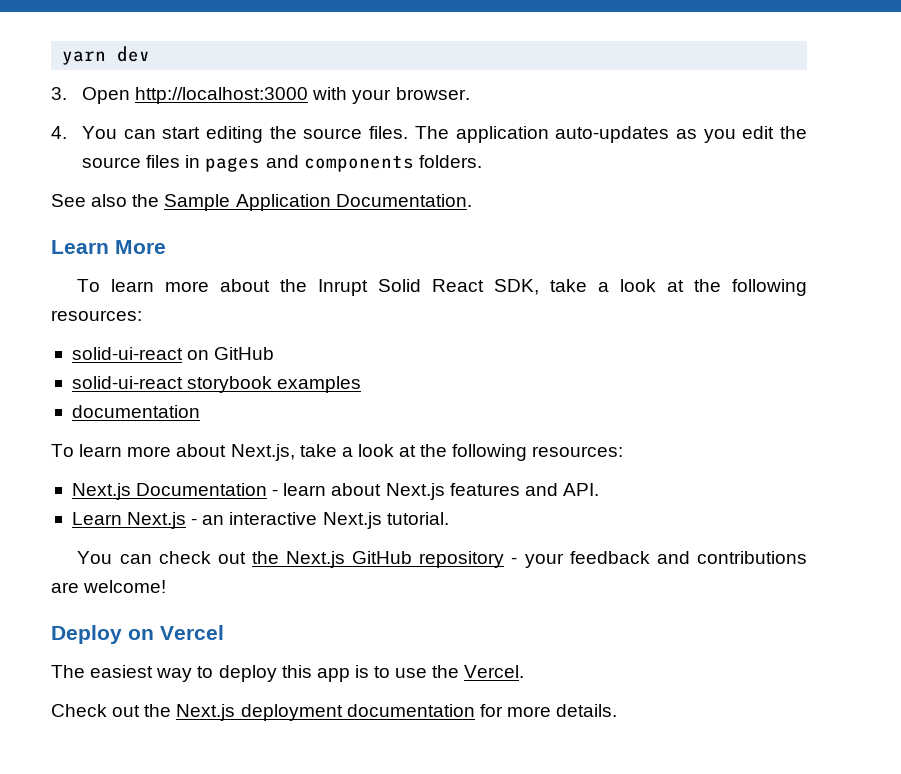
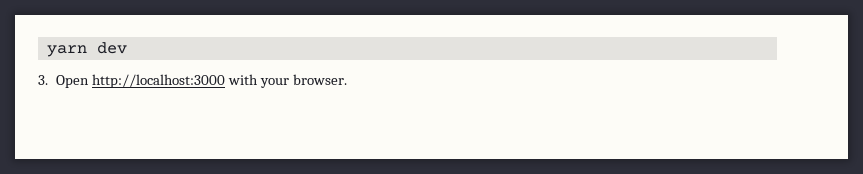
- 4. You can start editing the source files. The application auto-updates as you edit the source files in pages and components folders.
- See also the Sample Application Documentation.
- Learn More
- To learn more about the Inrupt Solid React SDK, take a look at the following resources:
- solid-ui-react on GitHub
- solid-ui-react storybook examples
- documentation
- To learn more about Next.js, take a look at the following resources:
- Next.js Documentation - learn about Next.js features and API.
- Learn Next.js - an interactive Next.js tutorial.
- You can check out the Next.js GitHub repository - your feedback and contributions are welcome!
- Deploy on Vercel
- The easiest way to deploy this app is to use the Vercel.
- Check out the Next.js deployment documentation for more details.

